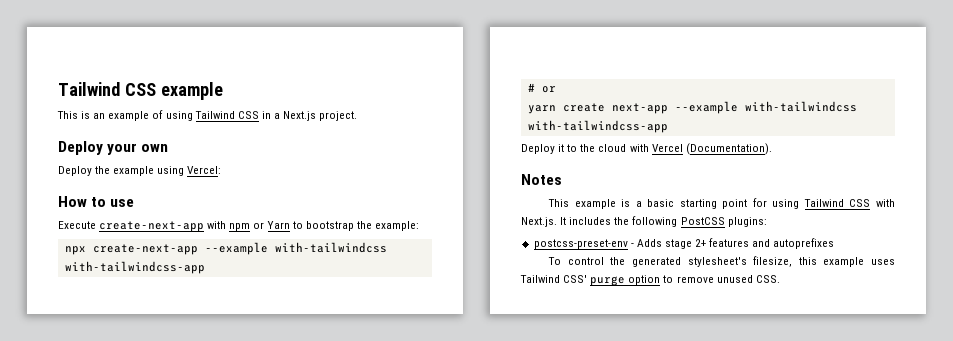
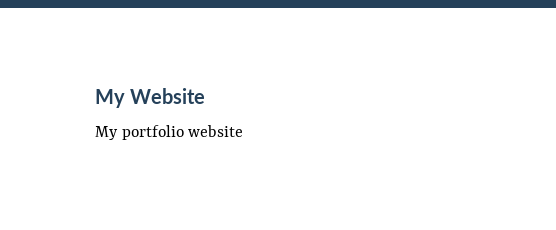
- Tailwind CSS example
- This is an example of using Tailwind CSS in a Next.js project.
- Deploy your own
- Deploy the example using Vercel:
- How to use
- Execute create-next-app with npm or Yarn to bootstrap the example:
- npx create-next-app --example with-tailwindcss with-tailwindcss-app
- # or
- yarn create next-app --example with-tailwindcss with-tailwindcss-app
- Deploy it to the cloud with Vercel (Documentation).
- Notes
- This example is a basic starting point for using Tailwind CSS with Next.js. It includes the following PostCSS plugins:
- postcss-preset-env - Adds stage 2+ features and autoprefixes
- To control the generated stylesheet's filesize, this example uses Tailwind CSS' purge option to remove unused CSS.
+ My Website
+ My portfolio website

